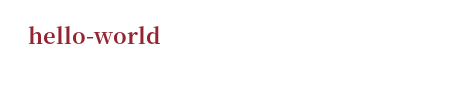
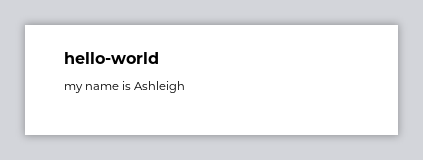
+ my name is Ashleigh

